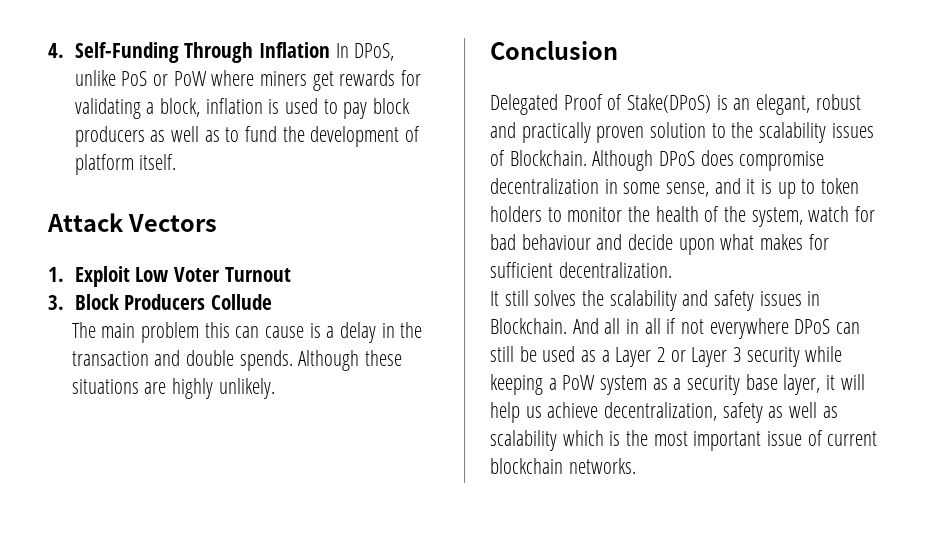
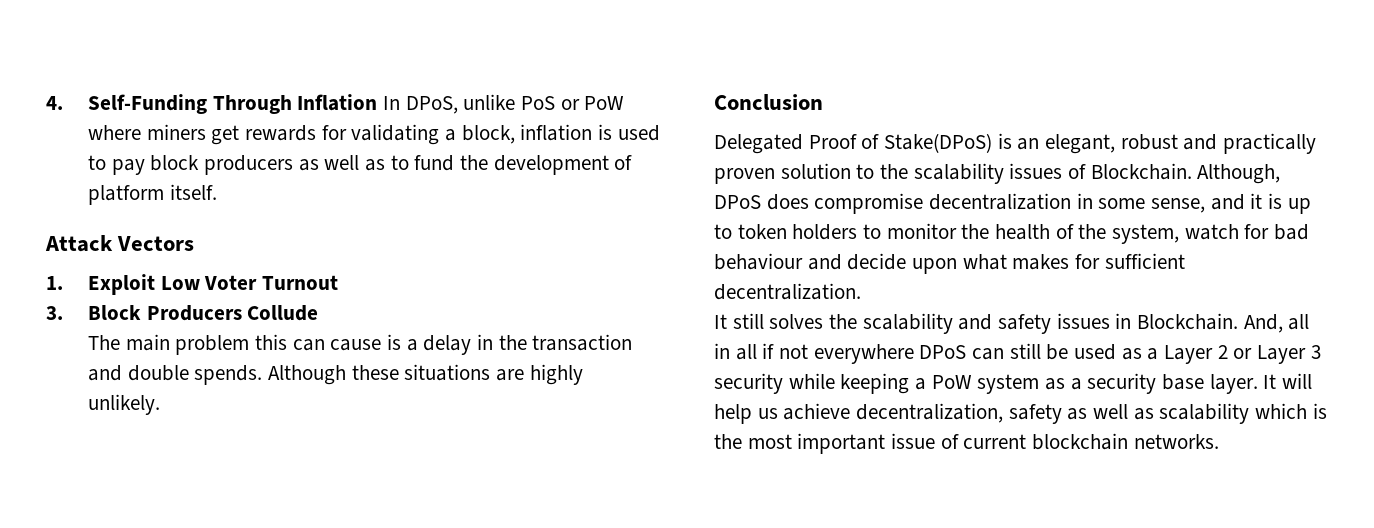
- Although DPoS does compromise decentralization in some sense, and it is up to token holders to monitor the health of the system, watch for bad behaviour and decide upon what makes for sufficient decentralization.
+ Although, DPoS does compromise decentralization in some sense, and it is up to token holders to monitor the health of the system, watch for bad behaviour and decide upon what makes for sufficient decentralization.
- And all in all if not everywhere DPoS can still be used as a Layer 2 or Layer 3 security while keeping a PoW system as a security base layer, it will help us achieve decentralization, safety as well as scalability which is the most important issue of current blockchain networks.
+ And, all in all if not everywhere DPoS can still be used as a Layer 2 or Layer 3 security while keeping a PoW system as a security base layer. It will help us achieve decentralization, safety as well as scalability which is the most important issue of current blockchain networks.

